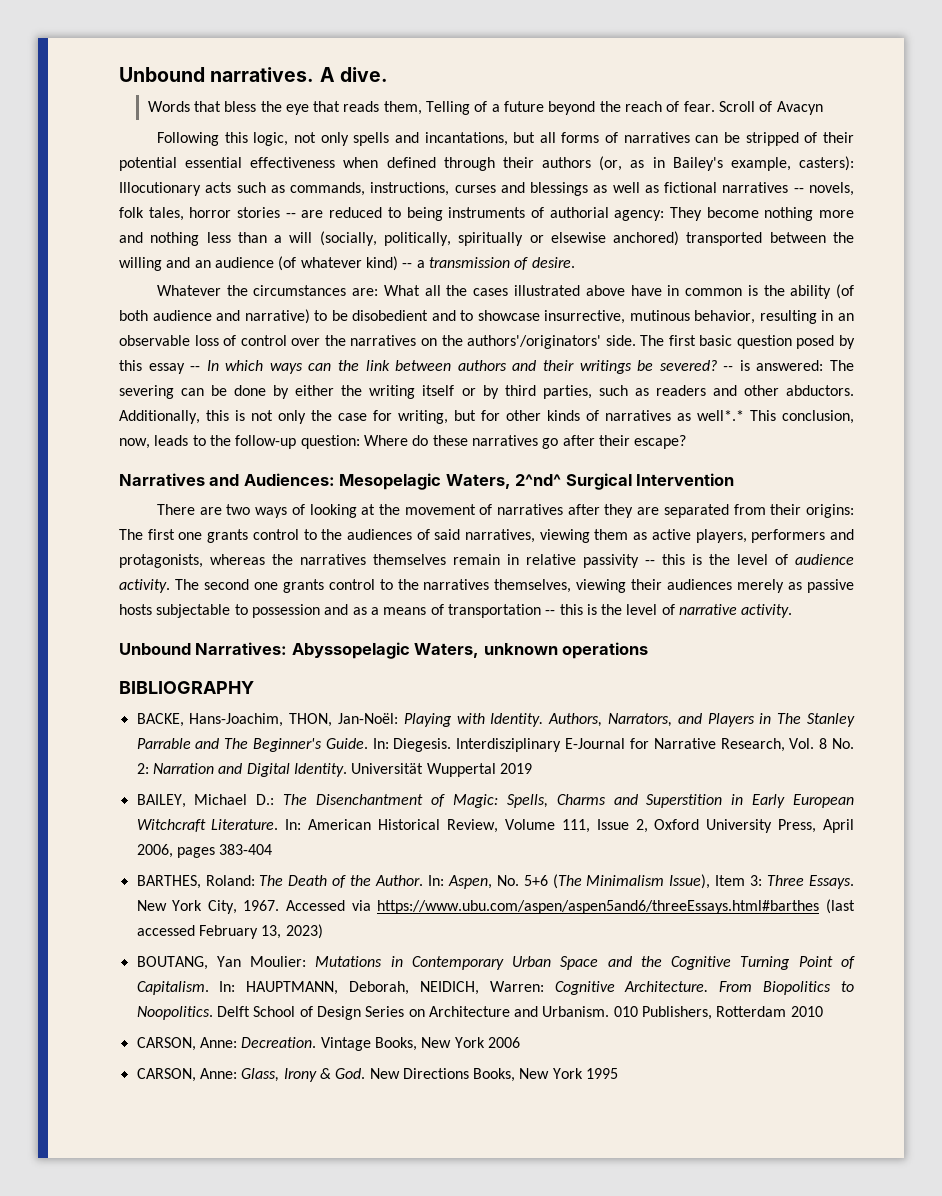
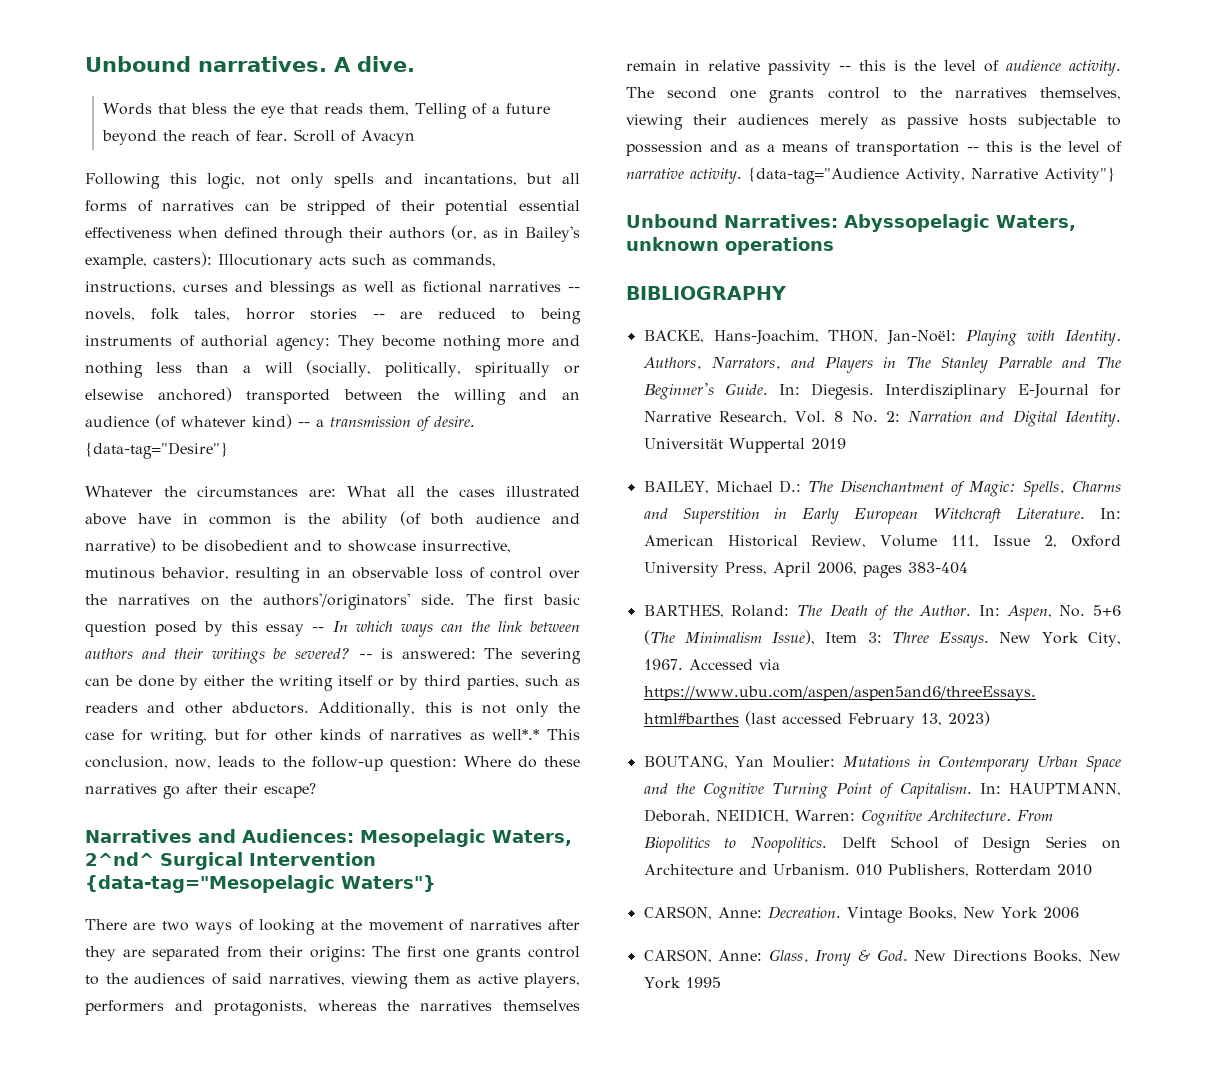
+ {data-tag="Desire"}
- Narratives and Audiences: Mesopelagic Waters, 2^nd^ Surgical Intervention
+ Narratives and Audiences: Mesopelagic Waters, 2^nd^ Surgical Intervention {data-tag="Mesopelagic Waters"}
+ {data-tag="Audience Activity, Narrative Activity"}

